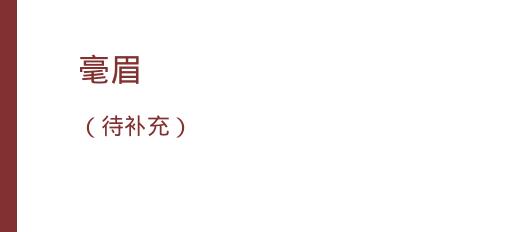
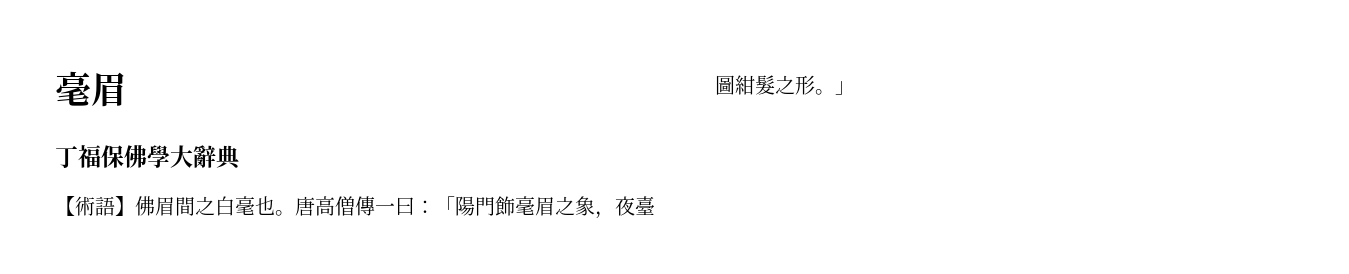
- （待补充）
+ 丁福保佛學大辭典
+ 【術語】佛眉間之白毫也。唐高僧傳一曰：「陽門飾毫眉之象，夜臺圖紺髮之形。」

